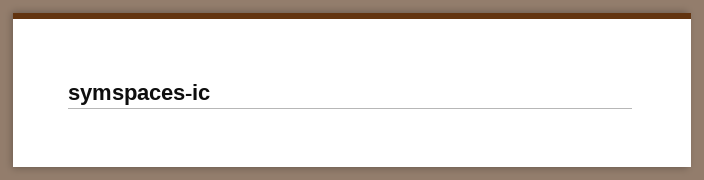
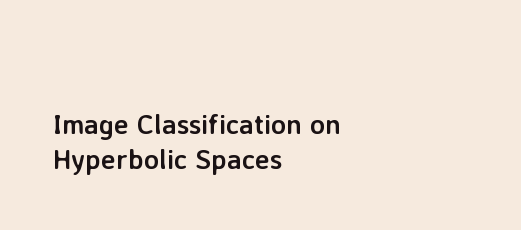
- symspaces-ic
+ Image Classification on Hyperbolic Spaces

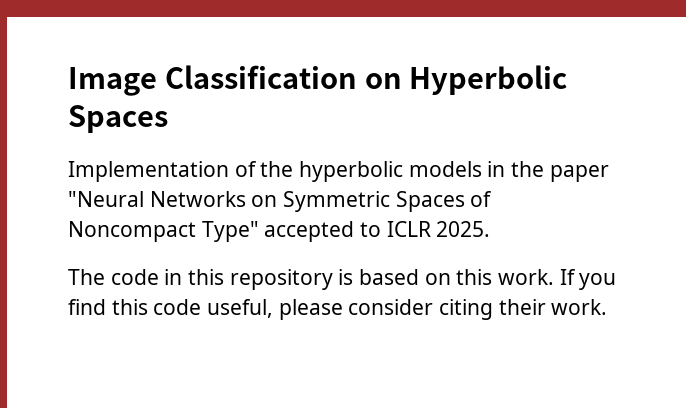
+ Implementation of the hyperbolic models in the paper "Neural Networks on Symmetric Spaces of Noncompact Type" accepted to ICLR 2025.
+ The code in this repository is based on this work. If you find this code useful, please consider citing their work.

